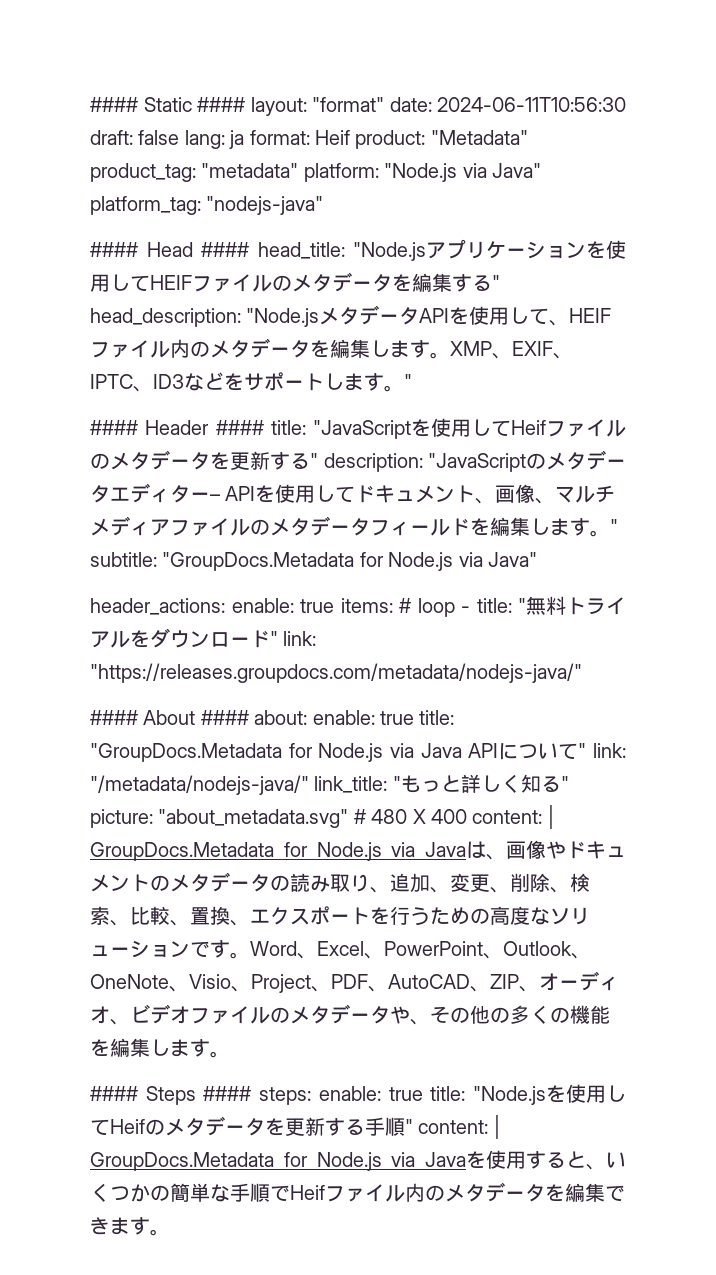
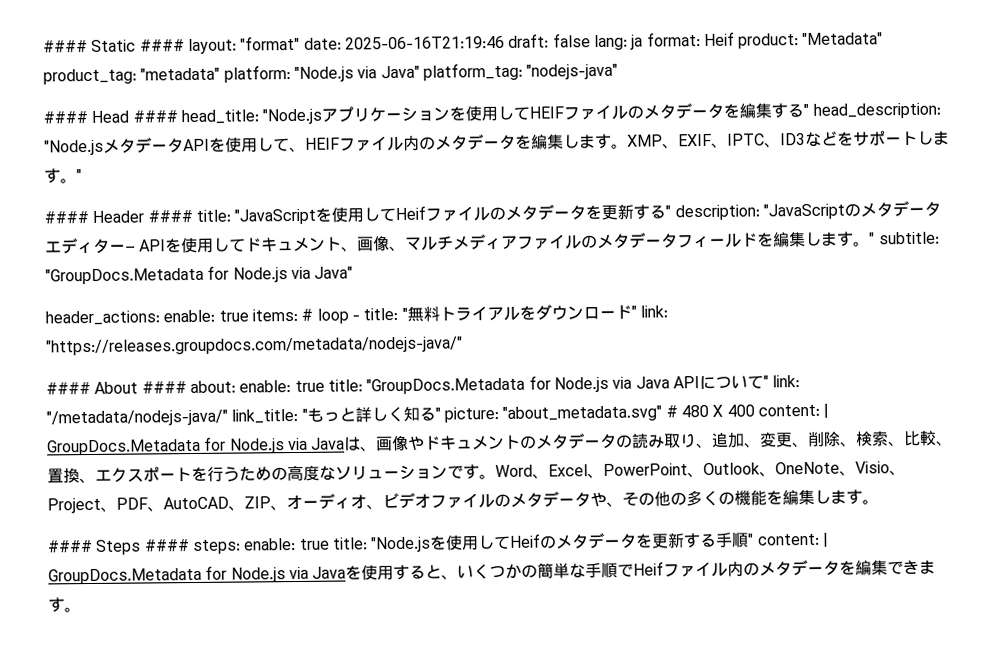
- #### Static #### layout: "format" date: 2024-06-11T10:56:30 draft: false lang: ja format: Heif product: "Metadata" product_tag: "metadata" platform: "Node.js via Java" platform_tag: "nodejs-java"
+ #### Static #### layout: "format" date: 2025-06-16T21:19:46 draft: false lang: ja format: Heif product: "Metadata" product_tag: "metadata" platform: "Node.js via Java" platform_tag: "nodejs-java"

